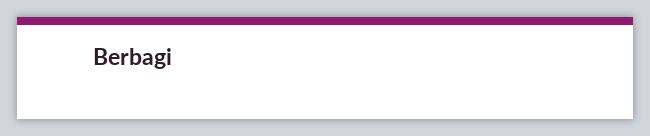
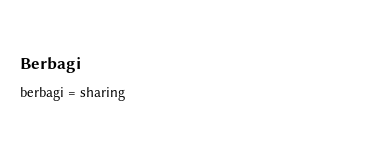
+ berbagi = sharing

